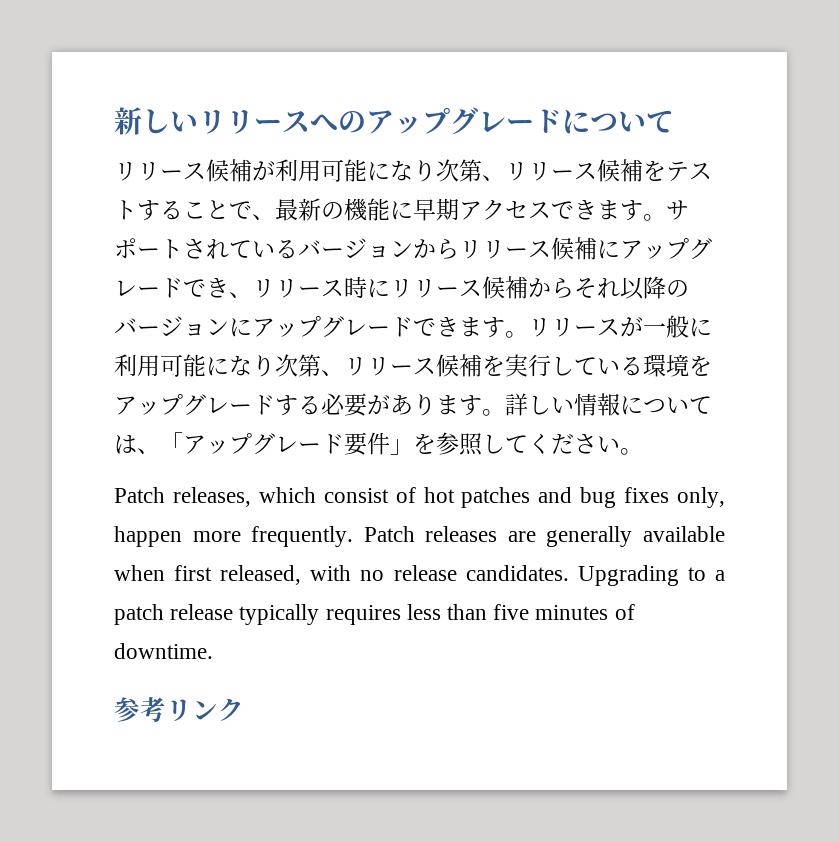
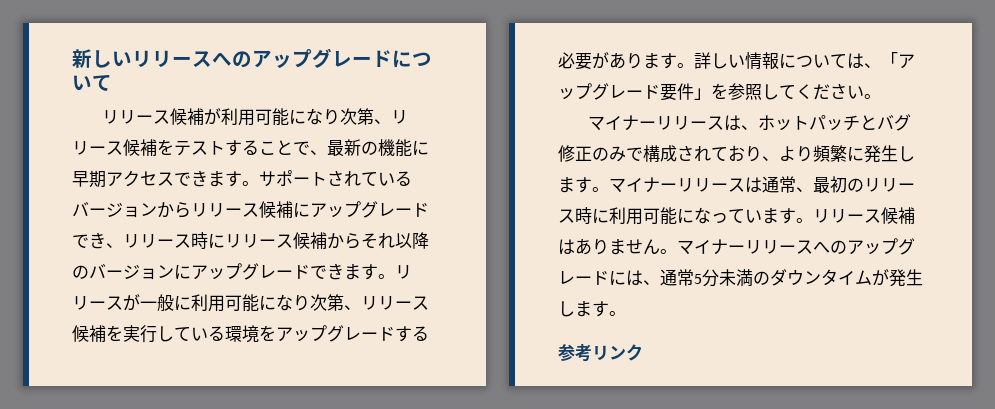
- Patch releases, which consist of hot patches and bug fixes only, happen more frequently. Patch releases are generally available when first released, with no release candidates. Upgrading to a patch release typically requires less than five minutes of downtime.
+ マイナーリリースは、ホットパッチとバグ修正のみで構成されており、より頻繁に発生します。マイナーリリースは通常、最初のリリース時に利用可能になっています。リリース候補はありません。マイナーリリースへのアップグレードには、通常5分未満のダウンタイムが発生します。

